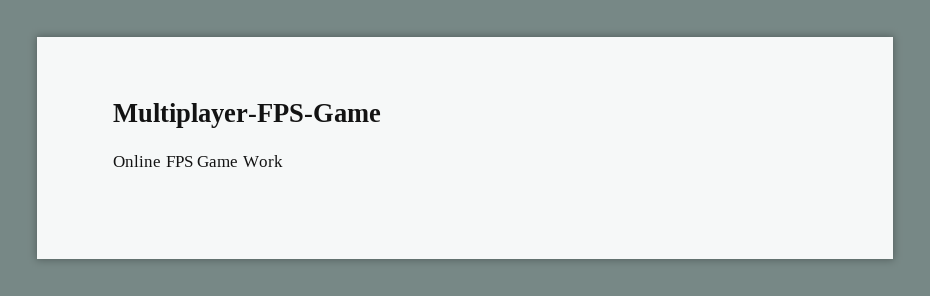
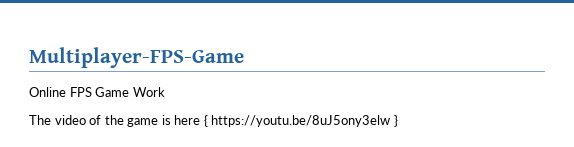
+ The video of the game is here { https://youtu.be/8uJ5ony3elw }

